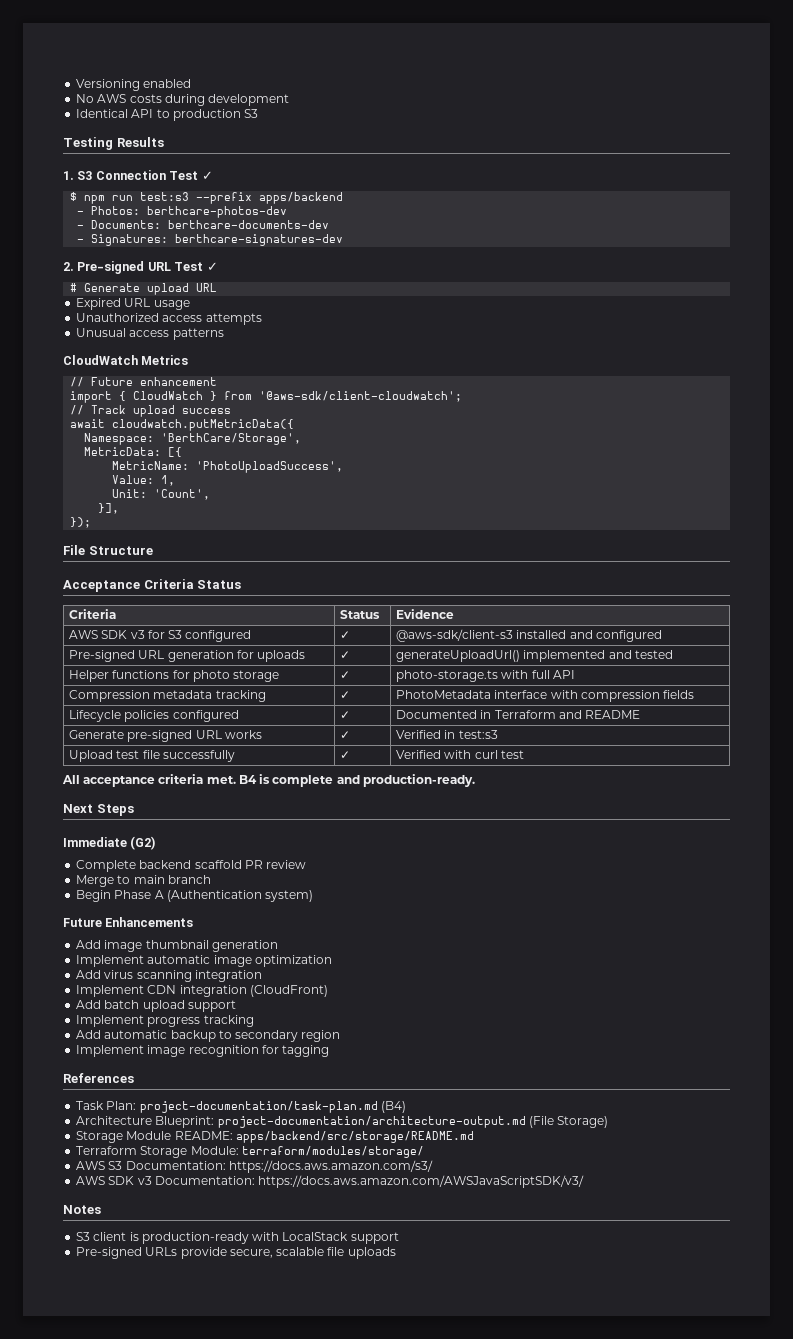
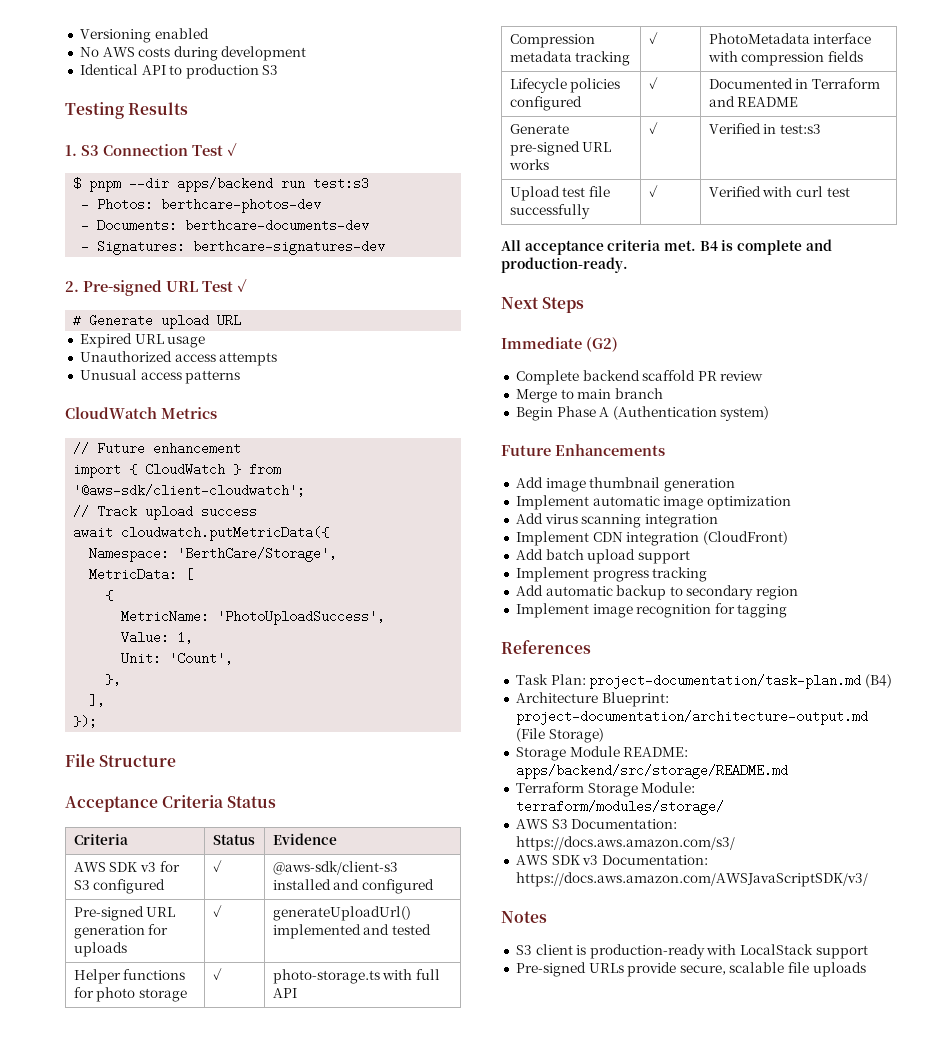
- $ npm run test:s3 --prefix apps/backend
+ $ pnpm --dir apps/backend run test:s3
- MetricData: [{
+ MetricData: [
+ {
- }],
+ },
+ ],

